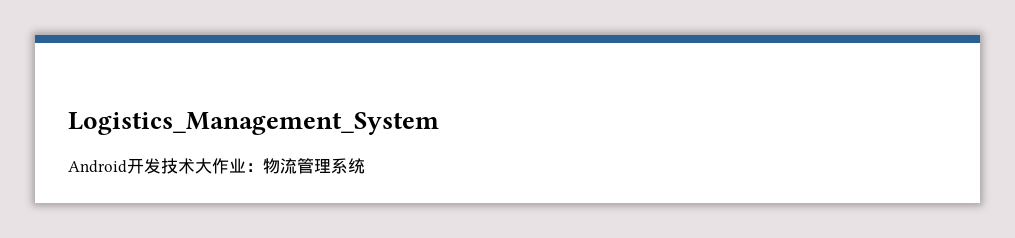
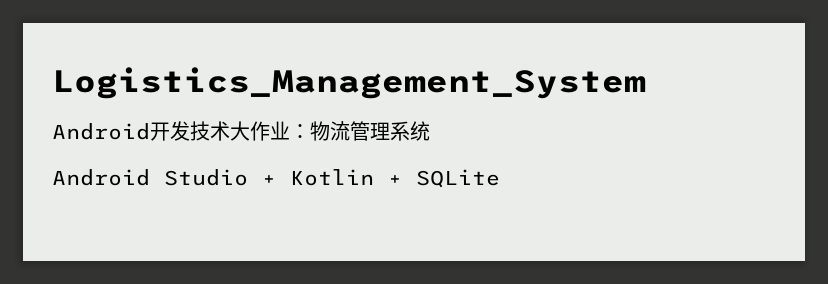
+ Android Studio + Kotlin + SQLite

